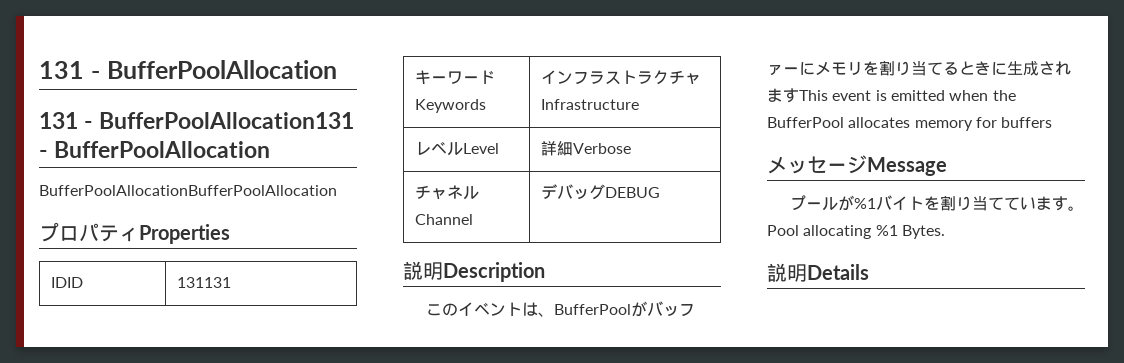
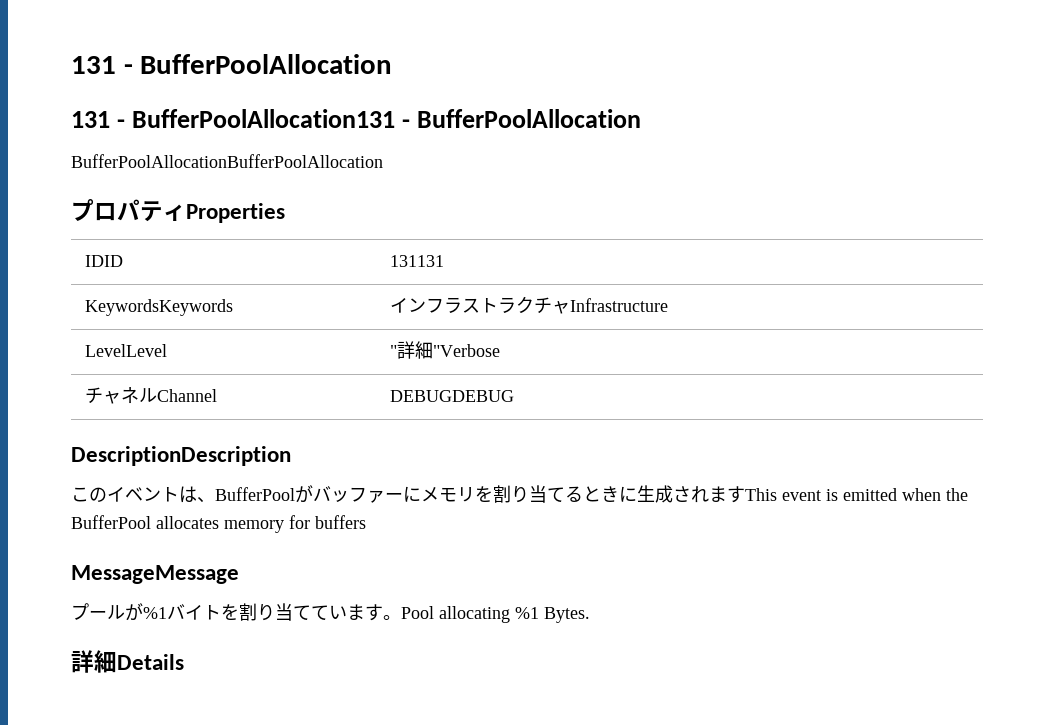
- キーワードKeywords | インフラストラクチャInfrastructure
+ KeywordsKeywords | インフラストラクチャInfrastructure
- レベルLevel | 詳細Verbose
+ LevelLevel | "詳細"Verbose
- チャネルChannel | デバッグDEBUG
- 説明Description
+ チャネルChannel | DEBUGDEBUG
+ DescriptionDescription
- メッセージMessage
+ MessageMessage
- 説明Details
+ 詳細Details

